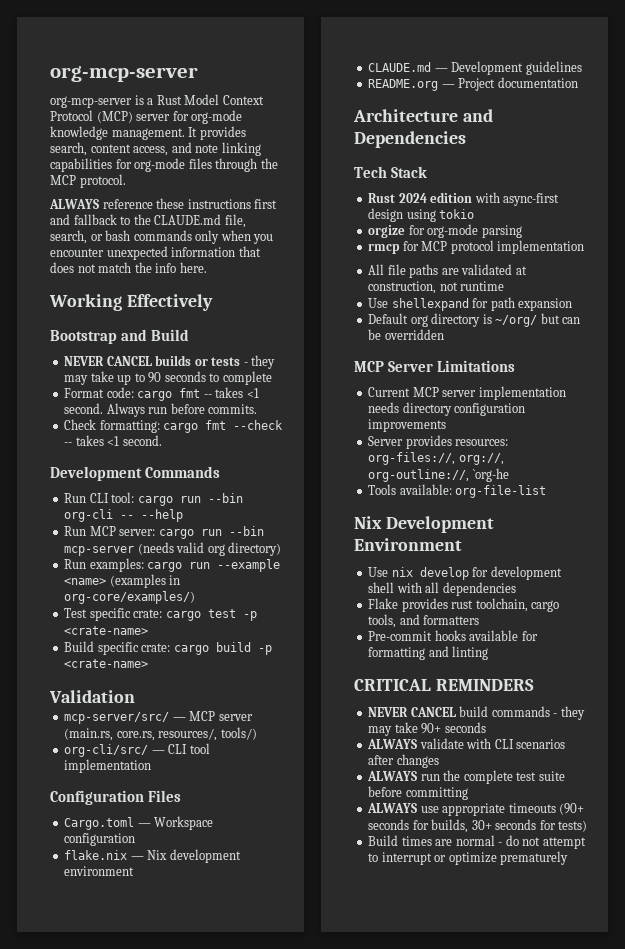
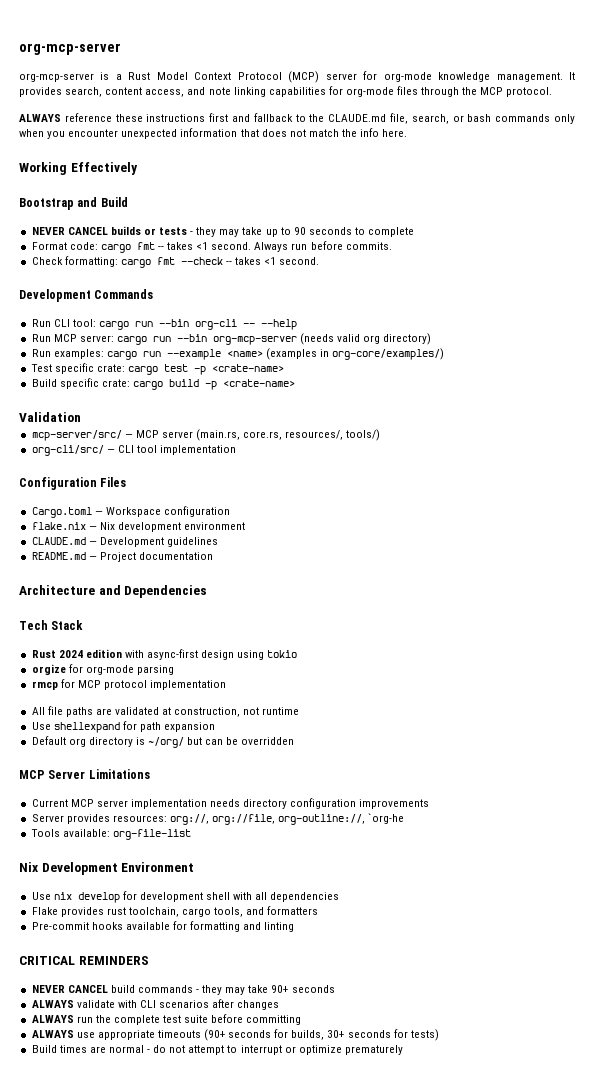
- Run MCP server: cargo run --bin mcp-server (needs valid org directory)
+ Run MCP server: cargo run --bin org-mcp-server (needs valid org directory)
- README.org — Project documentation
+ README.md — Project documentation
- Server provides resources: org-files://, org://, org-outline://, `org-he
+ Server provides resources: org://, org://file, org-outline://, `org-he

